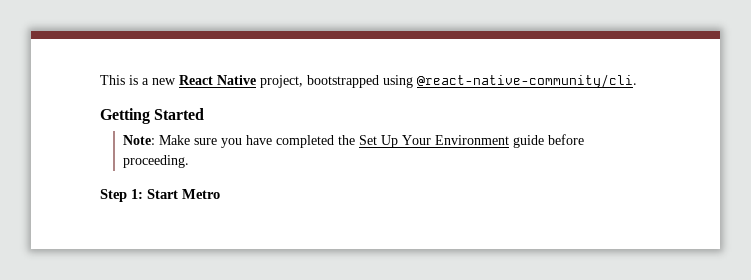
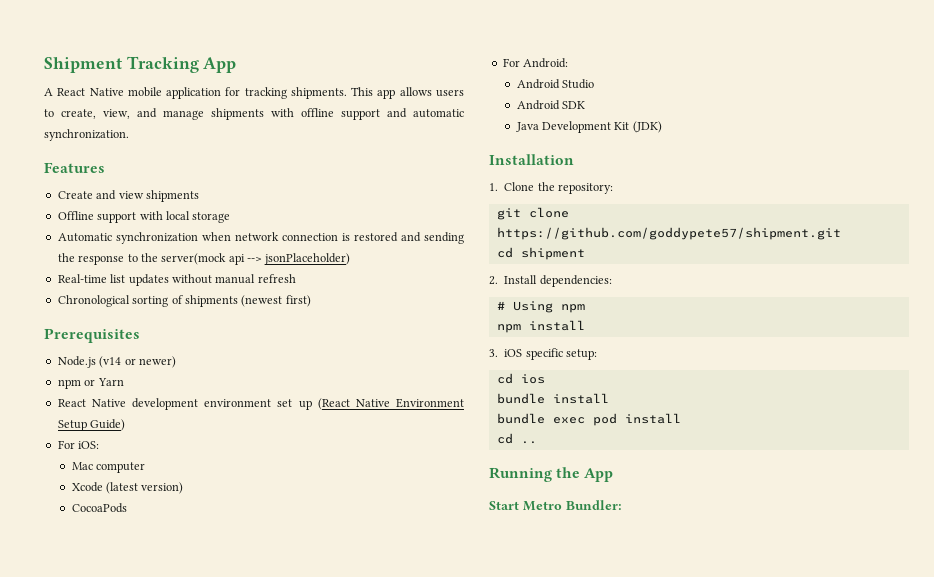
- This is a new React Native project, bootstrapped using @react-native-community/cli.
- Getting Started
- Note: Make sure you have completed the Set Up Your Environment guide before proceeding.
- Step 1: Start Metro
+ Shipment Tracking App
+ A React Native mobile application for tracking shipments. This app allows users to create, view, and manage shipments with offline support and automatic synchronization.
+ Features
+ Create and view shipments
+ Offline support with local storage
+ Automatic synchronization when network connection is restored and sending the response to the server(mock api --> jsonPlaceholder)
+ Real-time list updates without manual refresh
+ Chronological sorting of shipments (newest first)
+ Prerequisites
+ Node.js (v14 or newer)
+ npm or Yarn
+ React Native development environment set up (React Native Environment Setup Guide)
+ For iOS:
+ Mac computer
+ Xcode (latest version)
+ CocoaPods
+ For Android:
+ Android Studio
+ Android SDK
+ Java Development Kit (JDK)
+ Installation
+ 1. Clone the repository:
+ git clone https://github.com/goddypete57/shipment.git
+ cd shipment
+ 2. Install dependencies:
+ # Using npm
+ npm install
+ 3. iOS specific setup:
+ cd ios
+ bundle install
+ bundle exec pod install
+ cd ..
+ Running the App
+ Start Metro Bundler:

